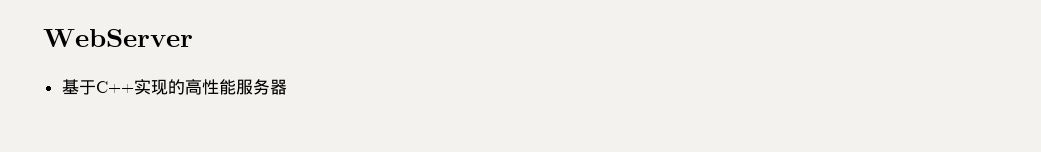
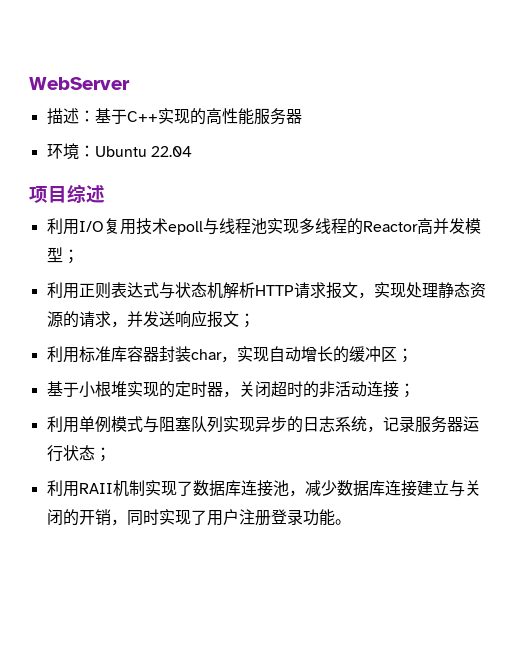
- 基于C++实现的高性能服务器
+ 描述：基于C++实现的高性能服务器
+ 环境：Ubuntu 22.04
+ 项目综述
+ 利用I/O复用技术epoll与线程池实现多线程的Reactor高并发模型；
+ 利用正则表达式与状态机解析HTTP请求报文，实现处理静态资源的请求，并发送响应报文；
+ 利用标准库容器封装char，实现自动增长的缓冲区；
+ 基于小根堆实现的定时器，关闭超时的非活动连接；
+ 利用单例模式与阻塞队列实现异步的日志系统，记录服务器运行状态；
+ 利用RAII机制实现了数据库连接池，减少数据库连接建立与关闭的开销，同时实现了用户注册登录功能。

